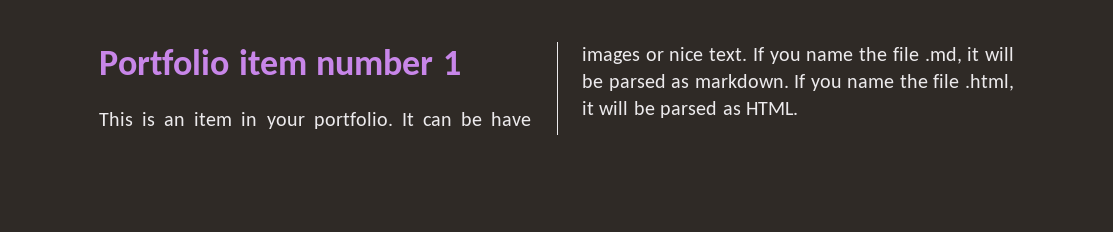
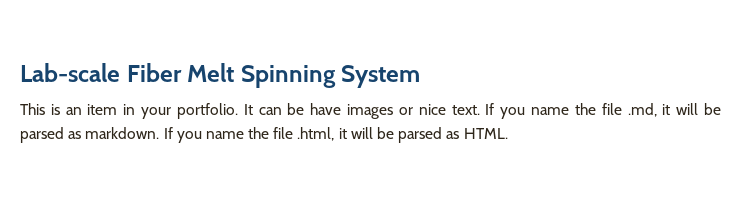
- Portfolio item number 1
+ Lab-scale Fiber Melt Spinning System

